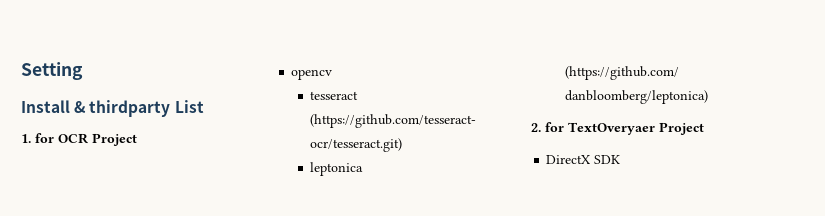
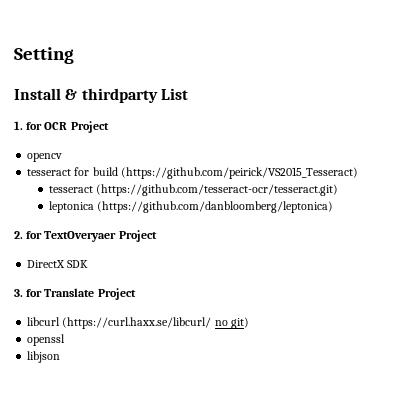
+ tesseract for build (https://github.com/peirick/VS2015_Tesseract)
+ 3. for Translate Project
+ libcurl (https://curl.haxx.se/libcurl/ no git)
+ openssl
+ libjson

